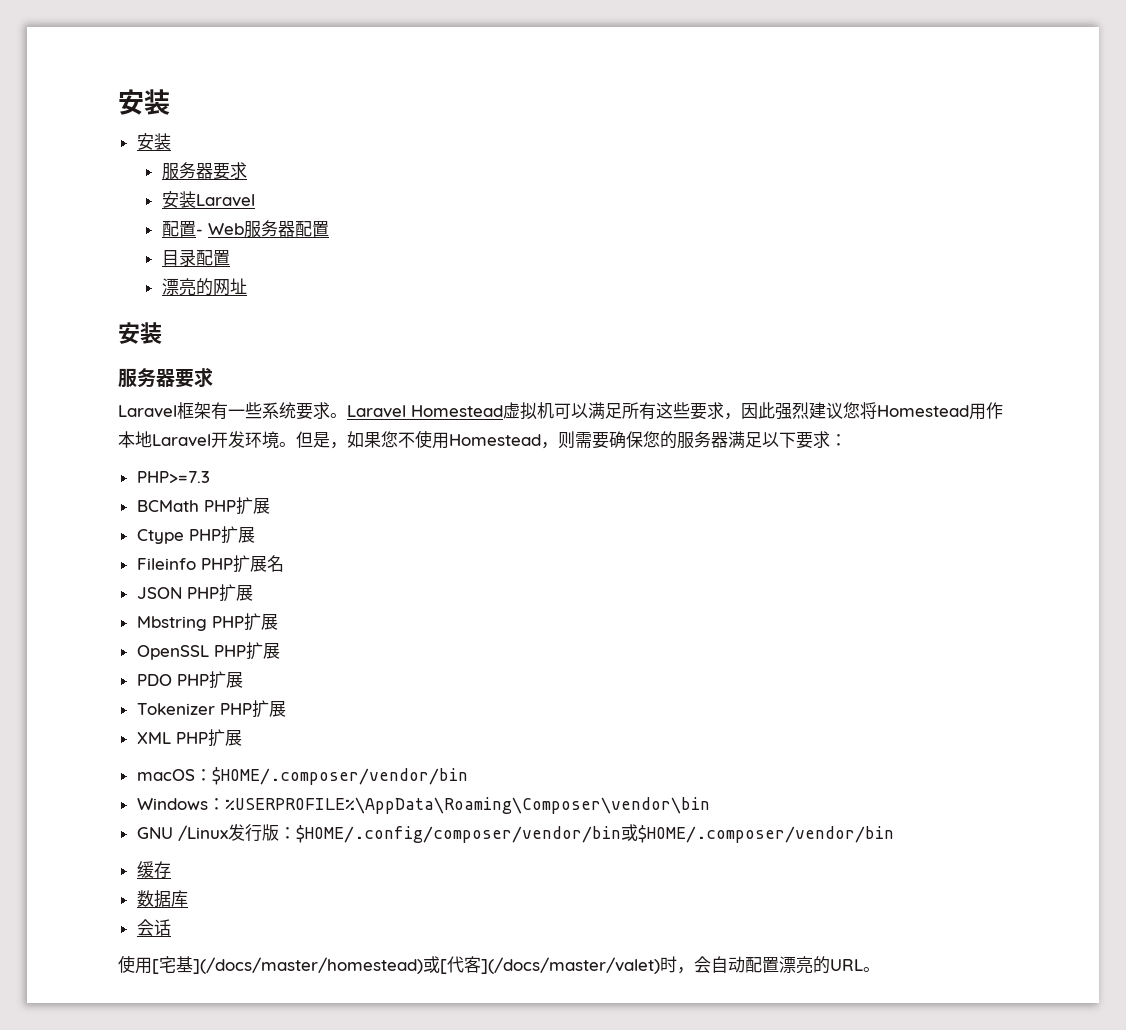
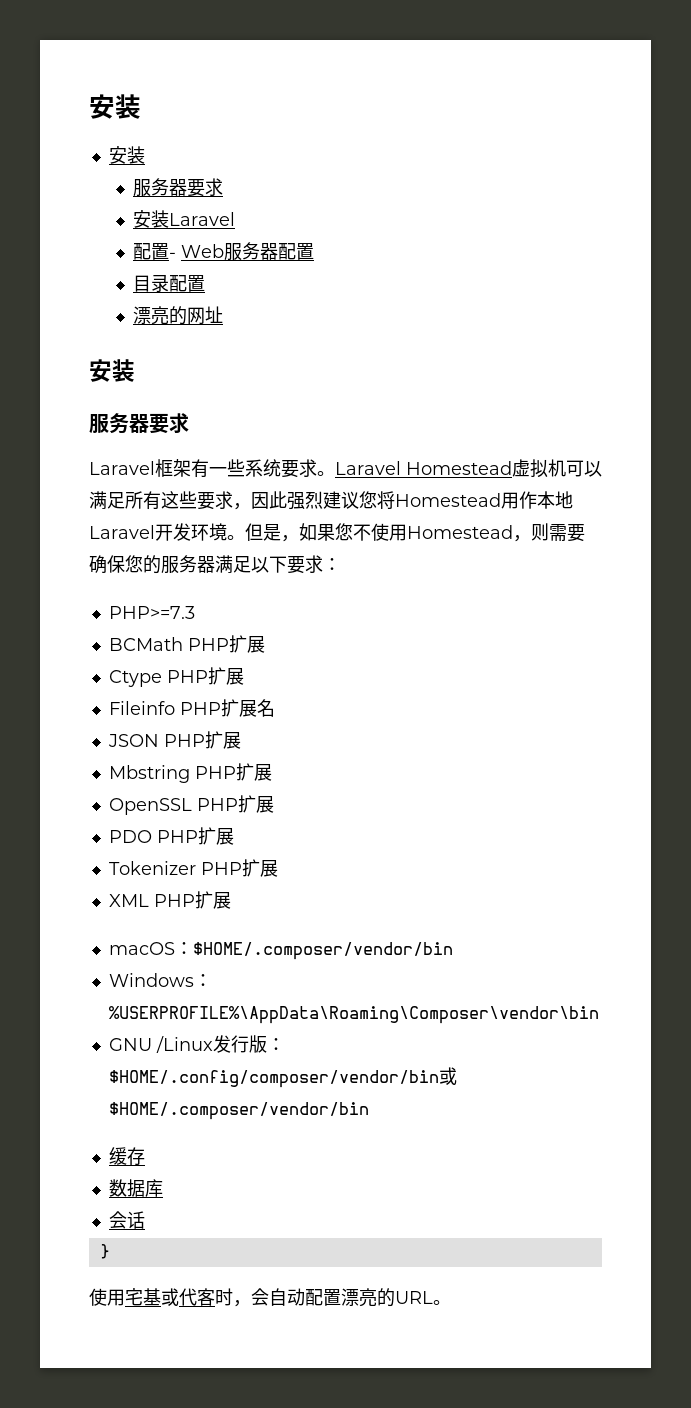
- 使用[宅基](/docs/master/homestead)或[代客](/docs/master/valet)时，会自动配置漂亮的URL。
+ }
+ 使用宅基或代客时，会自动配置漂亮的URL。

